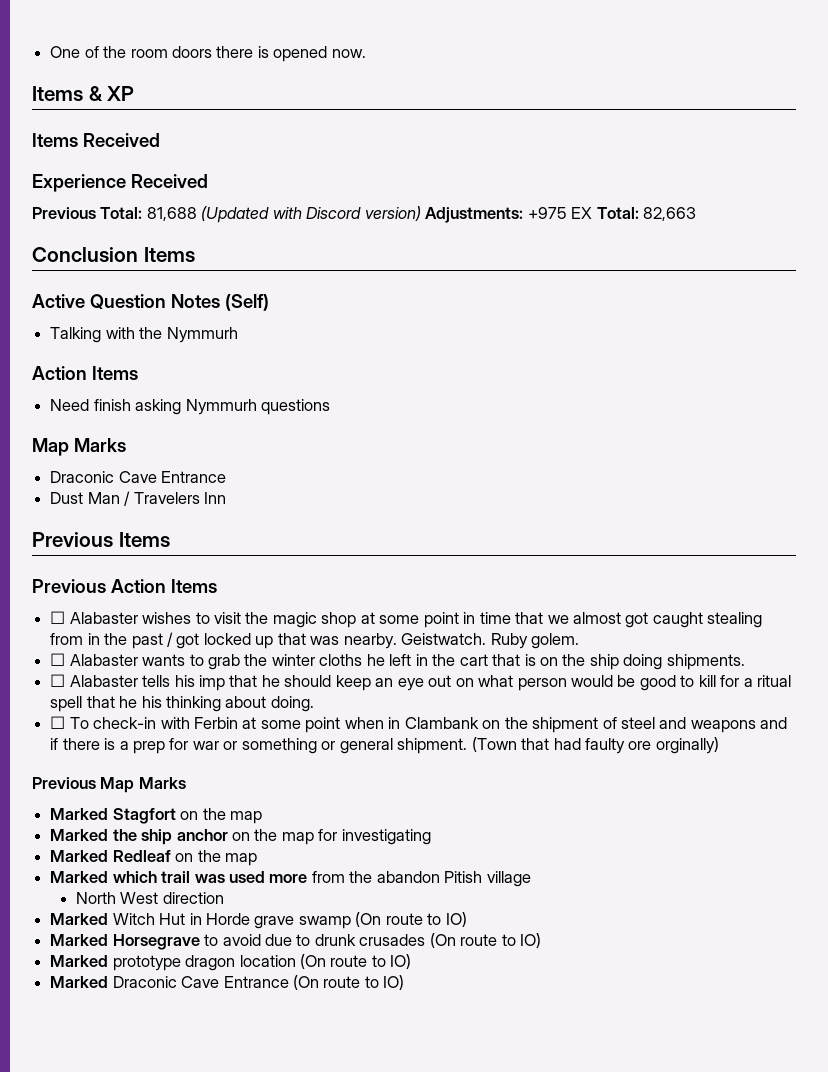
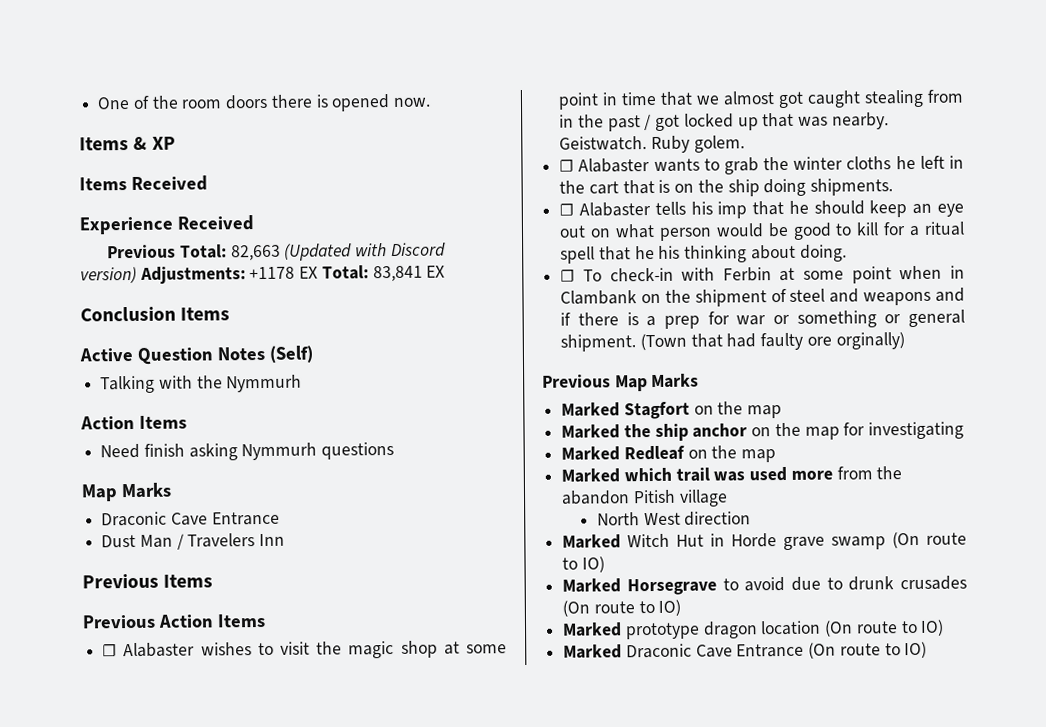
- Previous Total: 81,688 (Updated with Discord version) Adjustments: +975 EX Total: 82,663
+ Previous Total: 82,663 (Updated with Discord version) Adjustments: +1178 EX Total: 83,841 EX

